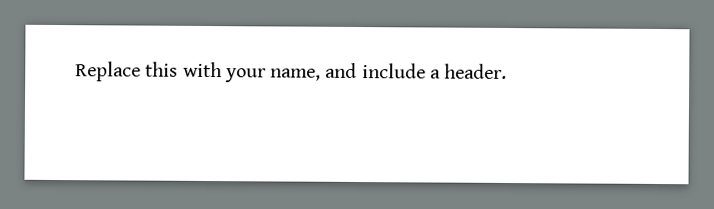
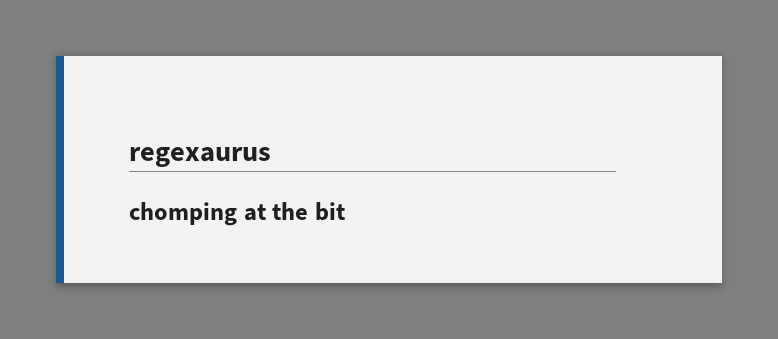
- Replace this with your name, and include a header.
+ regexaurus
+ chomping at the bit

